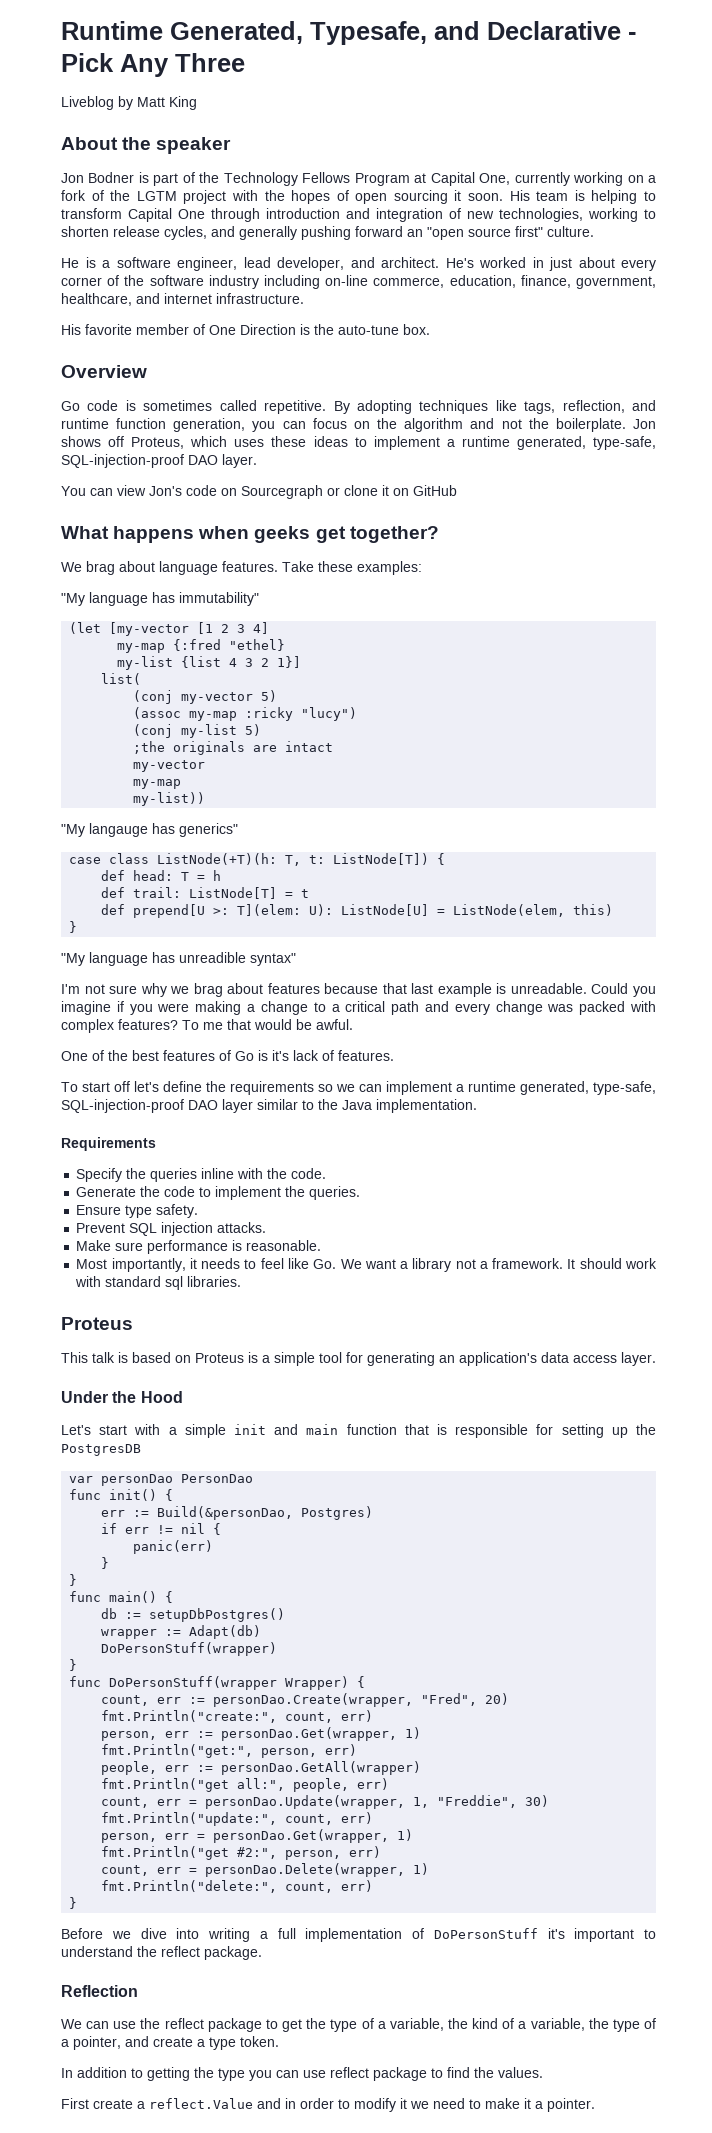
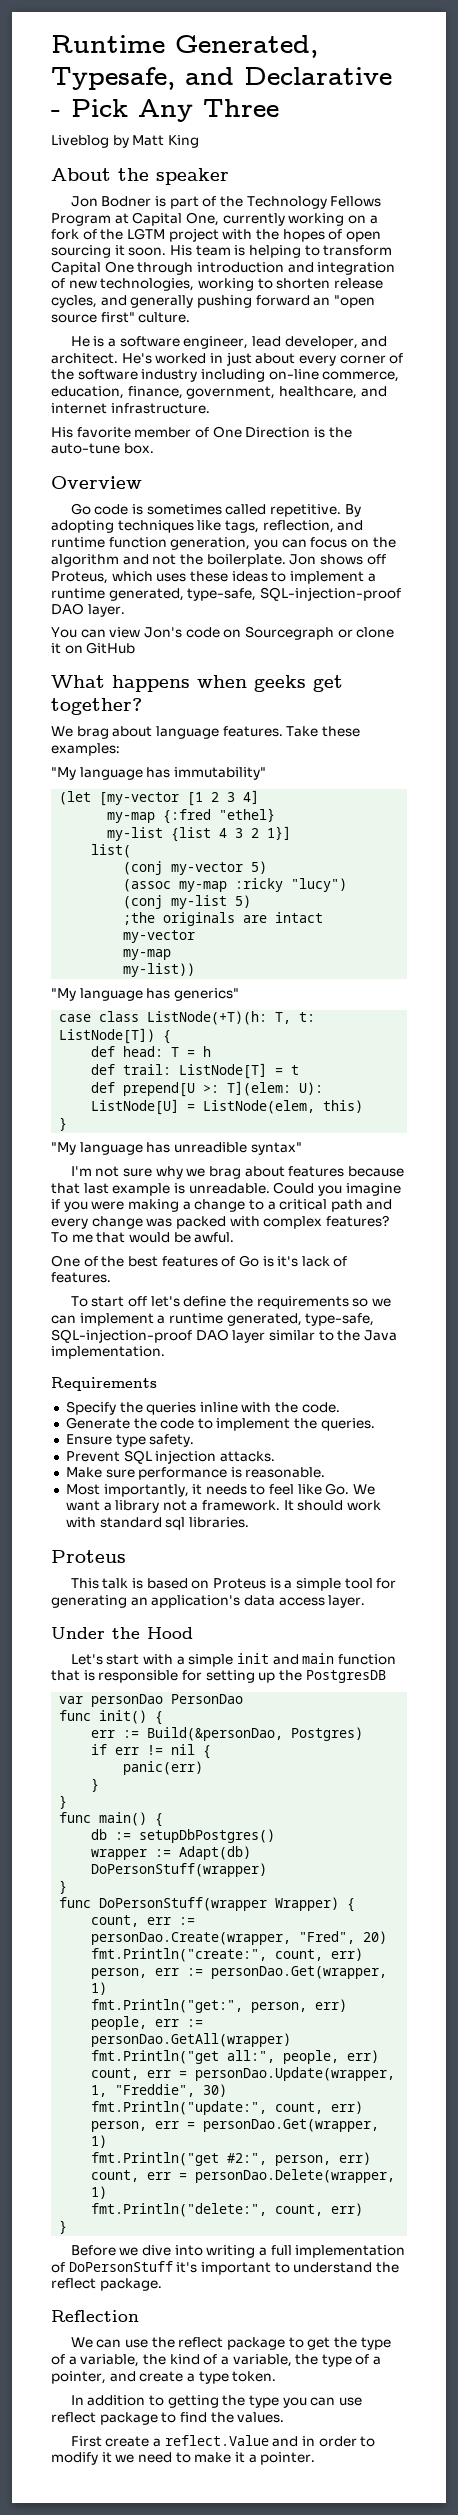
- "My langauge has generics"
+ "My language has generics"

